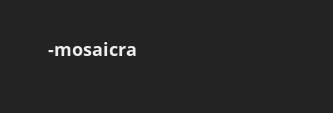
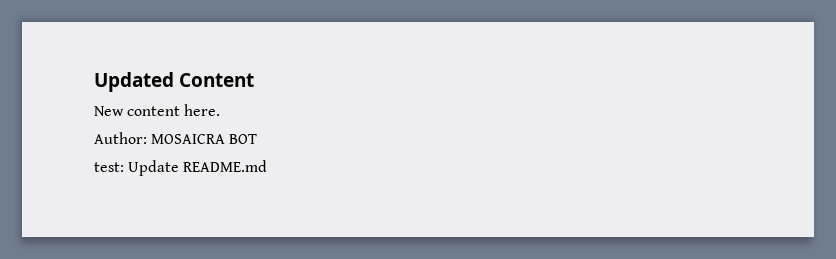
- -mosaicra
+ Updated Content
+ New content here.
+ Author: MOSAICRA BOT
+ test: Update README.md

